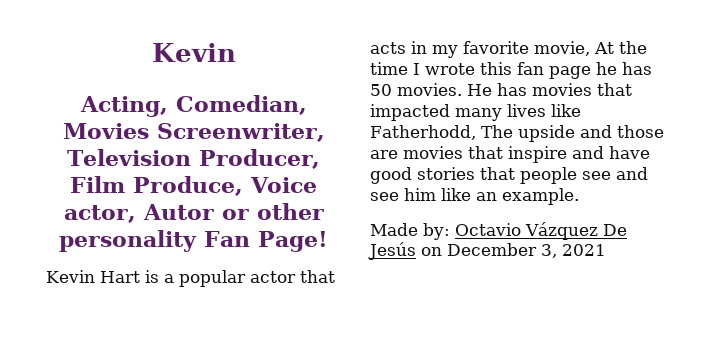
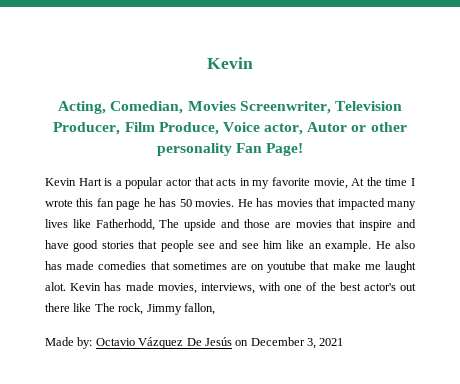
+ He also has made comedies that sometimes are on youtube that make me laught alot. Kevin has made movies, interviews, with one of the best actor's out there like The rock, Jimmy fallon,

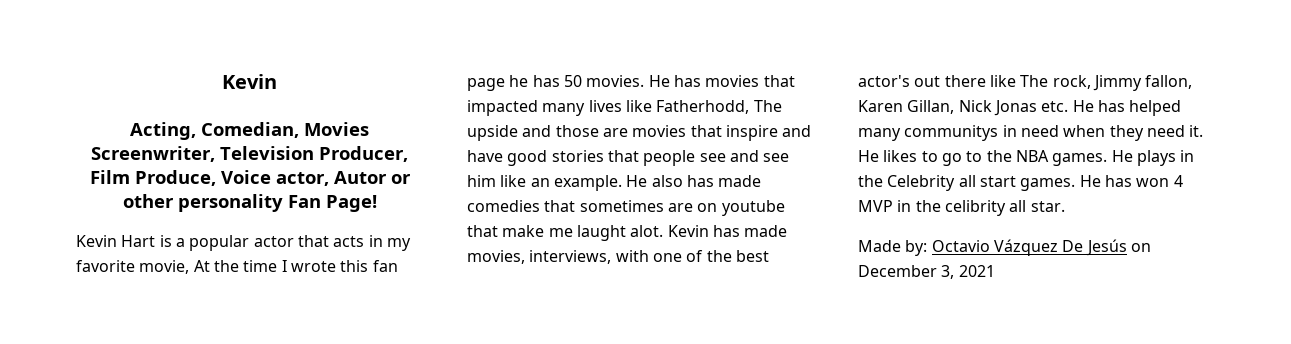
- Kevin has made movies, interviews, with one of the best actor's out there like The rock, Jimmy fallon,
+ Kevin has made movies, interviews, with one of the best actor's out there like The rock, Jimmy fallon, Karen Gillan, Nick Jonas etc. He has helped many communitys in need when they need it. He likes to go to the NBA games. He plays in the Celebrity all start games. He has won 4 MVP in the celibrity all star.

